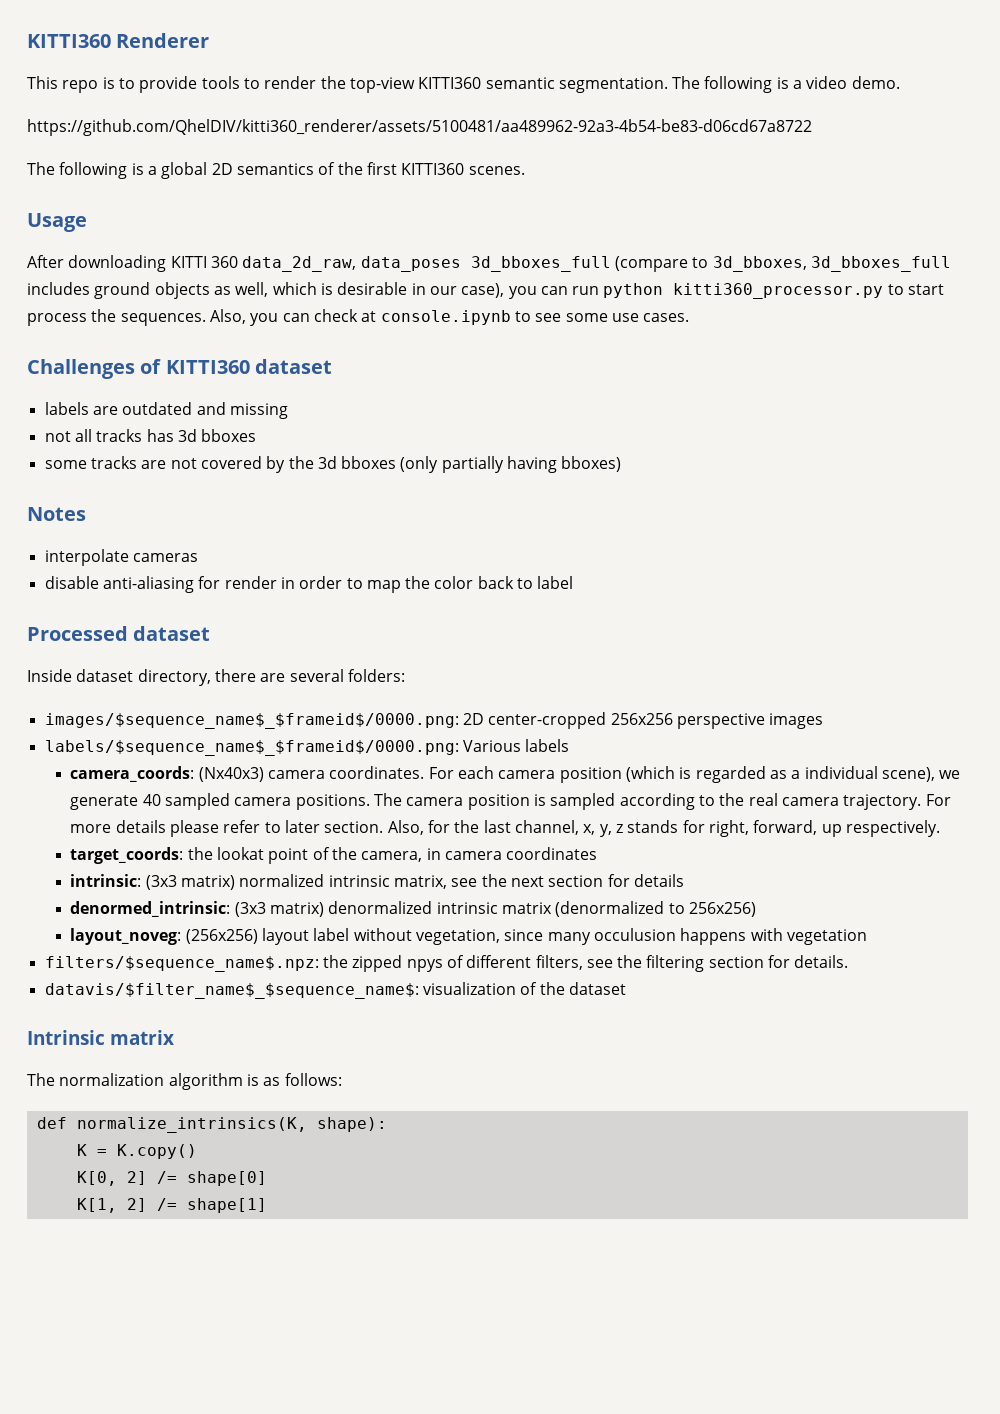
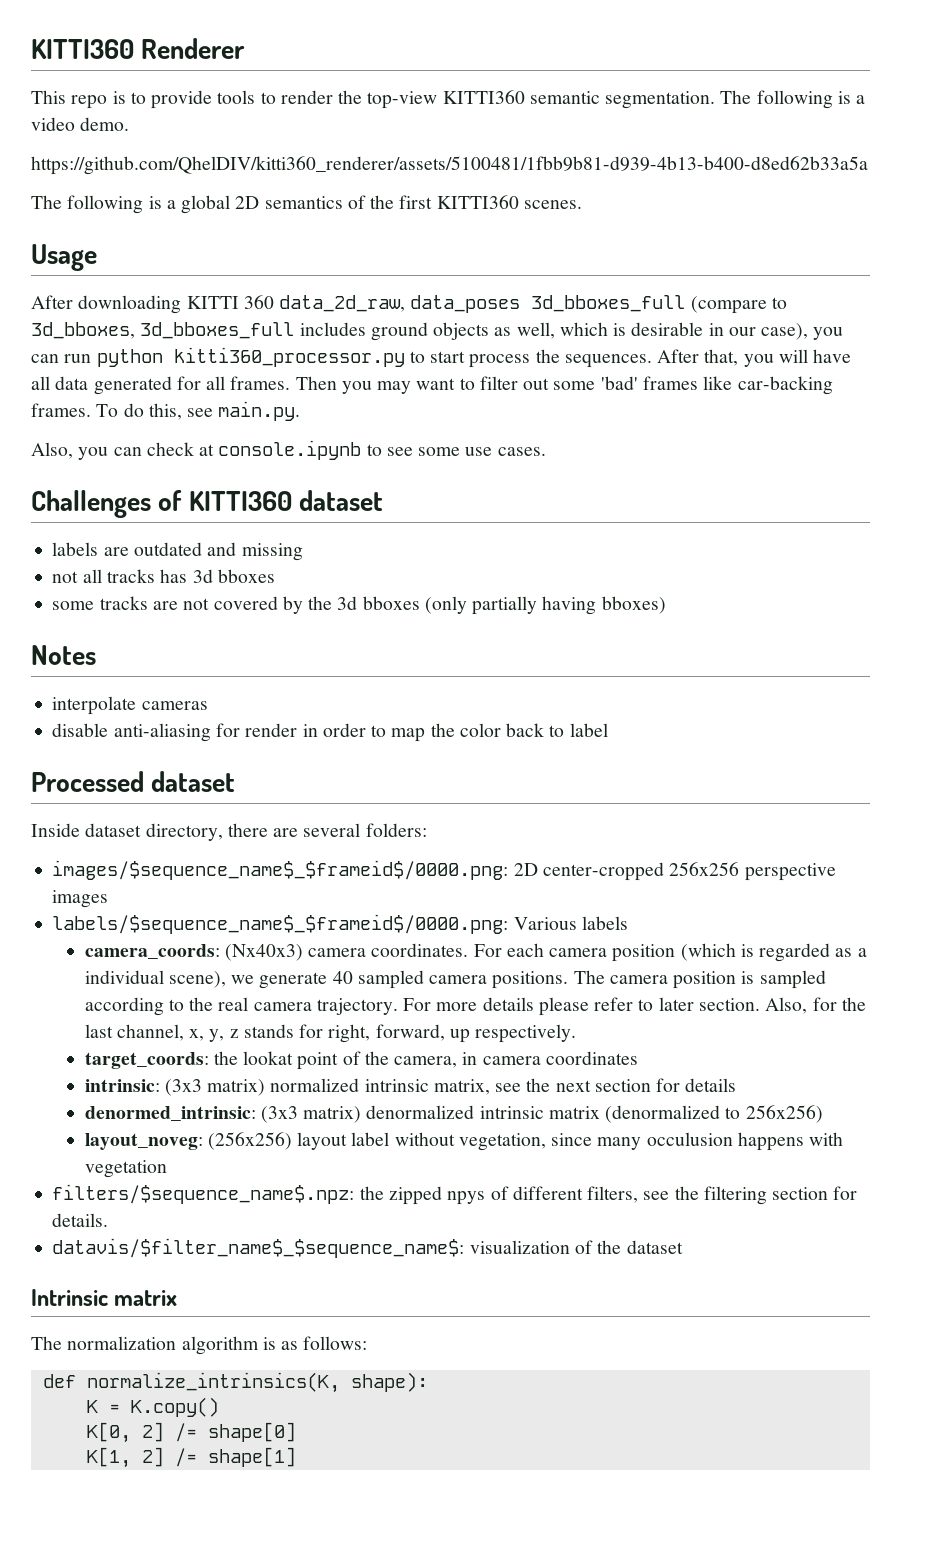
- https://github.com/QhelDIV/kitti360_renderer/assets/5100481/aa489962-92a3-4b54-be83-d06cd67a8722
+ https://github.com/QhelDIV/kitti360_renderer/assets/5100481/1fbb9b81-d939-4b13-b400-d8ed62b33a5a
- After downloading KITTI 360 data_2d_raw, data_poses 3d_bboxes_full (compare to 3d_bboxes, 3d_bboxes_full includes ground objects as well, which is desirable in our case), you can run python kitti360_processor.py to start process the sequences. Also, you can check at console.ipynb to see some use cases.
+ After downloading KITTI 360 data_2d_raw, data_poses 3d_bboxes_full (compare to 3d_bboxes, 3d_bboxes_full includes ground objects as well, which is desirable in our case), you can run python kitti360_processor.py to start process the sequences. After that, you will have all data generated for all frames. Then you may want to filter out some 'bad' frames like car-backing frames. To do this, see main.py.
+ Also, you can check at console.ipynb to see some use cases.

